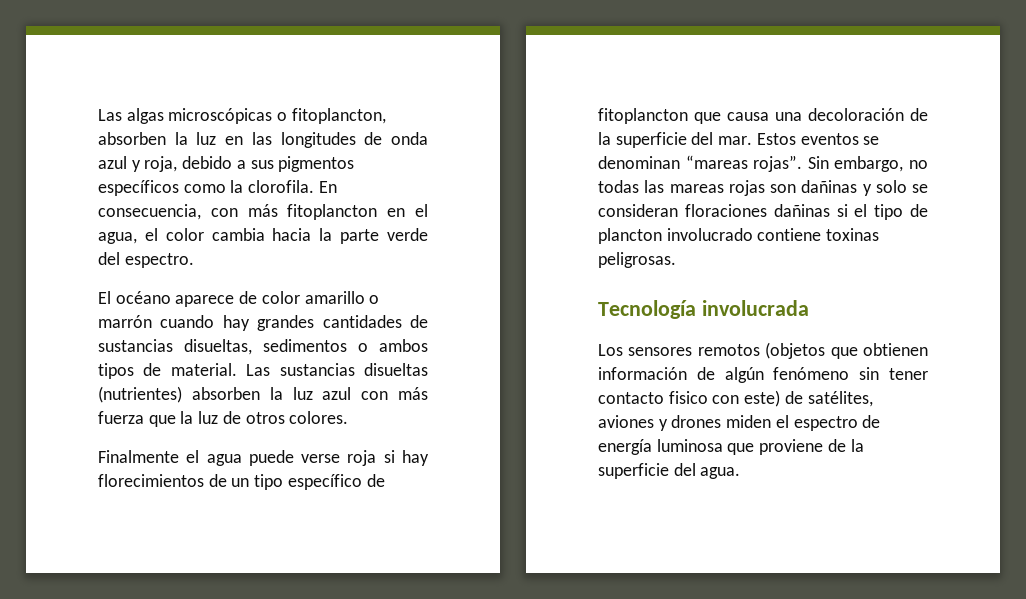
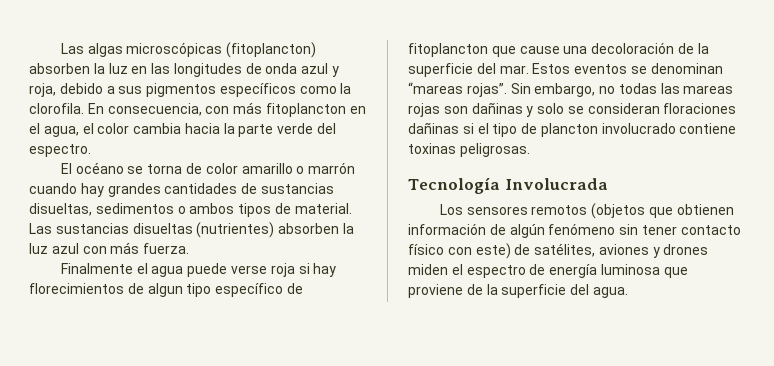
- Las algas microscópicas o fitoplancton, absorben la luz en las longitudes de onda azul y roja, debido a sus pigmentos específicos como la clorofila.
+ Las algas microscópicas (fitoplancton) absorben la luz en las longitudes de onda azul y roja, debido a sus pigmentos específicos como la clorofila.
- El océano aparece de color amarillo o marrón cuando hay grandes cantidades de sustancias disueltas, sedimentos o ambos tipos de material.
+ El océano se torna de color amarillo o marrón cuando hay grandes cantidades de sustancias disueltas, sedimentos o ambos tipos de material.
- Las sustancias disueltas (nutrientes) absorben la luz azul con más fuerza que la luz de otros colores.
+ Las sustancias disueltas (nutrientes) absorben la luz azul con más fuerza.
- Finalmente el agua puede verse roja si hay florecimientos de un tipo específico de fitoplancton que causa una decoloración de la superficie del mar.
+ Finalmente el agua puede verse roja si hay florecimientos de algun tipo específico de fitoplancton que cause una decoloración de la superficie del mar.
- Tecnología involucrada
+ Tecnología Involucrada
- Los sensores remotos (objetos que obtienen información de algún fenómeno sin tener contacto fisico con este) de satélites, aviones y drones miden el espectro de energía luminosa que proviene de la superficie del agua.
+ Los sensores remotos (objetos que obtienen información de algún fenómeno sin tener contacto físico con este) de satélites, aviones y drones miden el espectro de energía luminosa que proviene de la superficie del agua.

